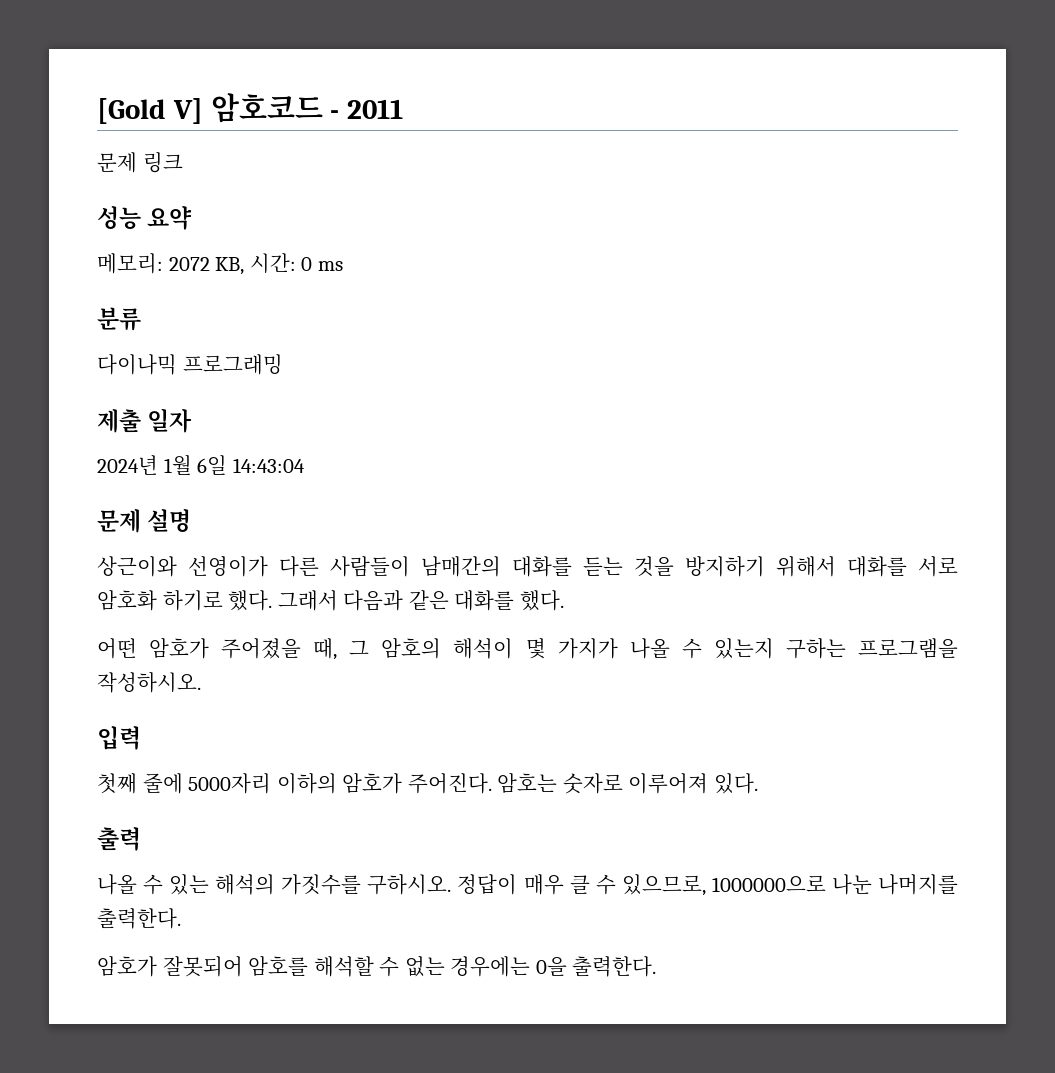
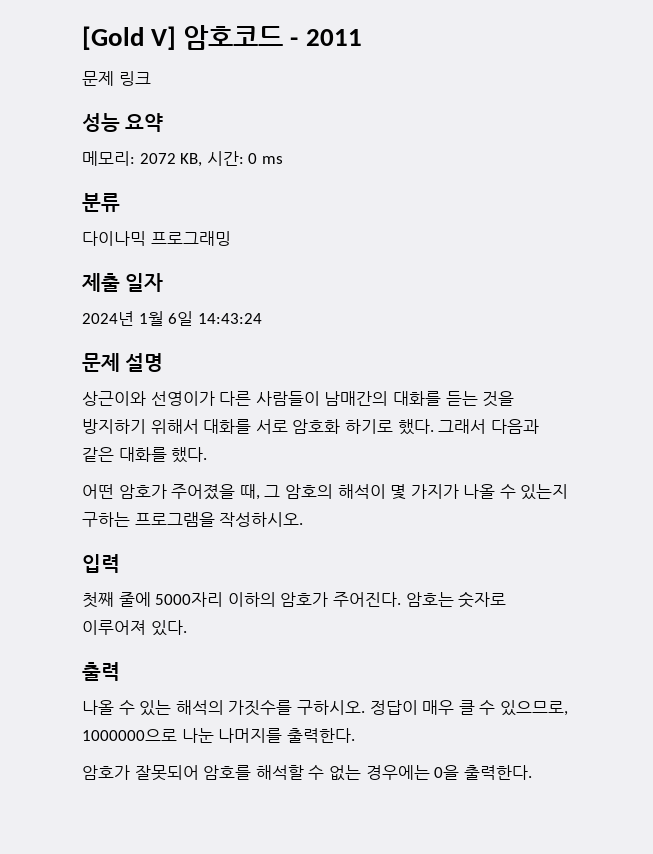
- 2024년 1월 6일 14:43:04
+ 2024년 1월 6일 14:43:24

